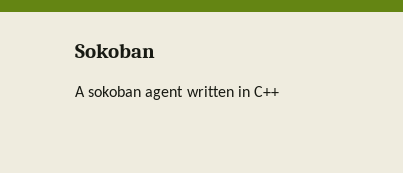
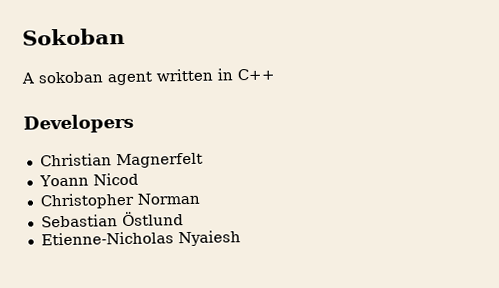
+ Developers
+ Christian Magnerfelt
+ Yoann Nicod
+ Christopher Norman
+ Sebastian Östlund
+ Etienne-Nicholas Nyaiesh

